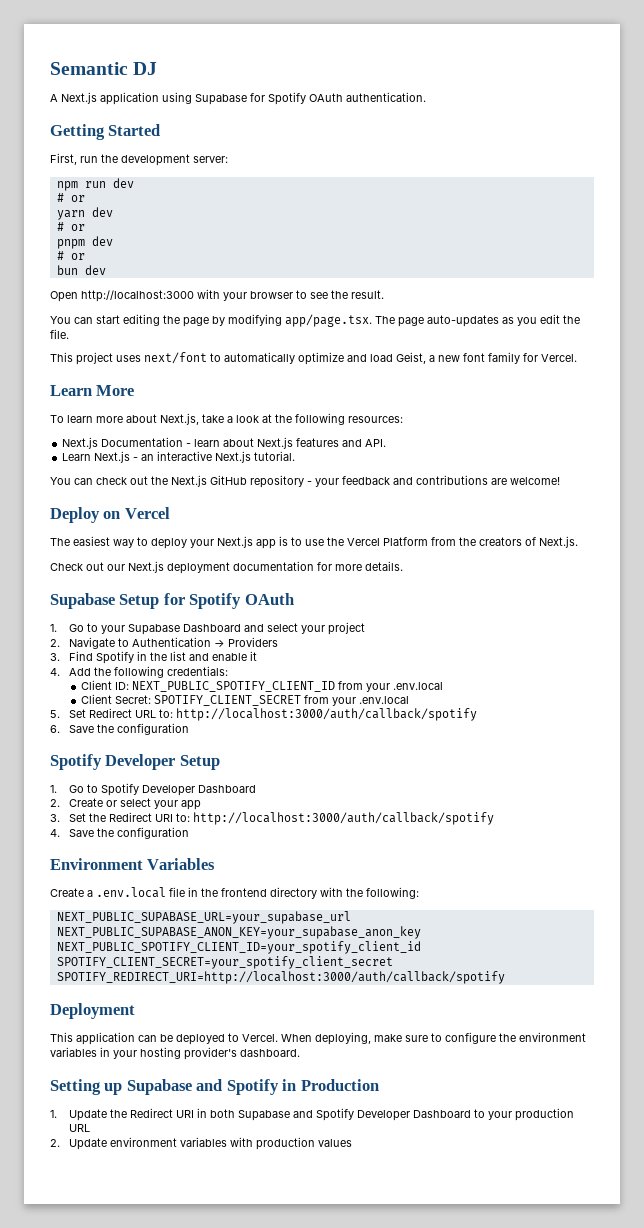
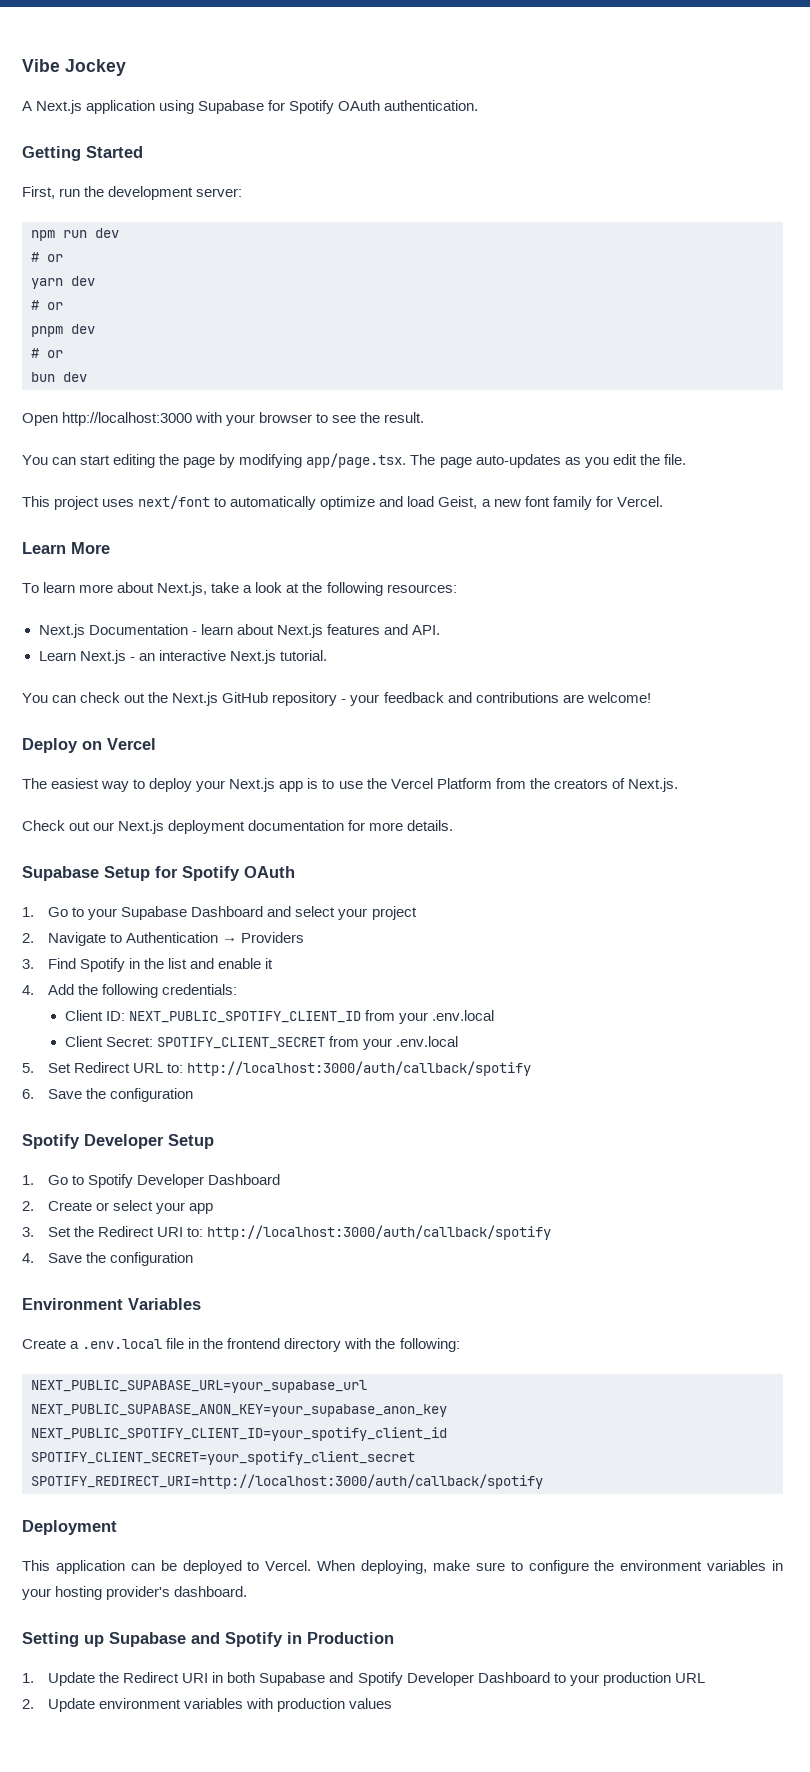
- Semantic DJ
+ Vibe Jockey

